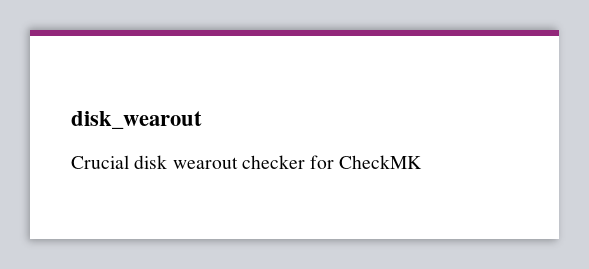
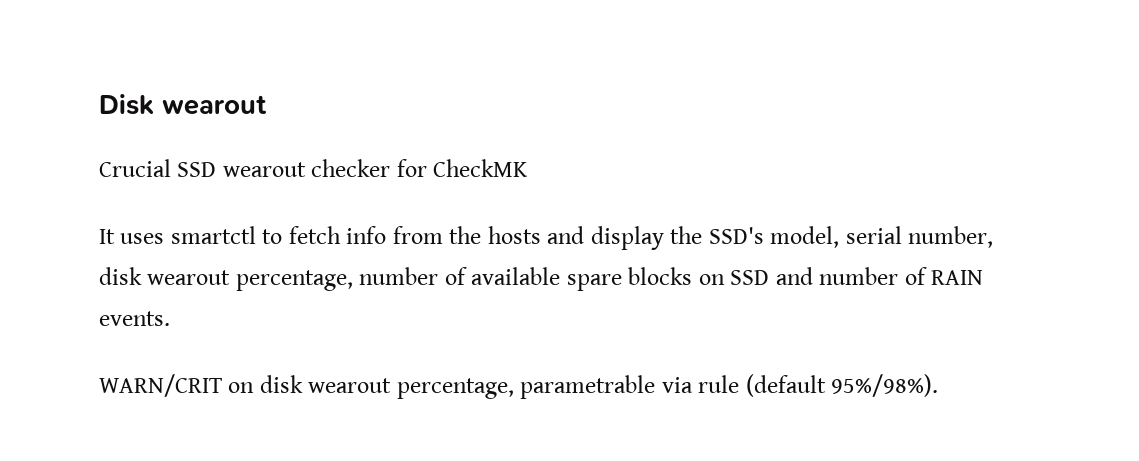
- disk_wearout
+ Disk wearout
- Crucial disk wearout checker for CheckMK
+ Crucial SSD wearout checker for CheckMK
+ It uses smartctl to fetch info from the hosts and display the SSD's model, serial number, disk wearout percentage, number of available spare blocks on SSD and number of RAIN events.
+ WARN/CRIT on disk wearout percentage, parametrable via rule (default 95%/98%).

